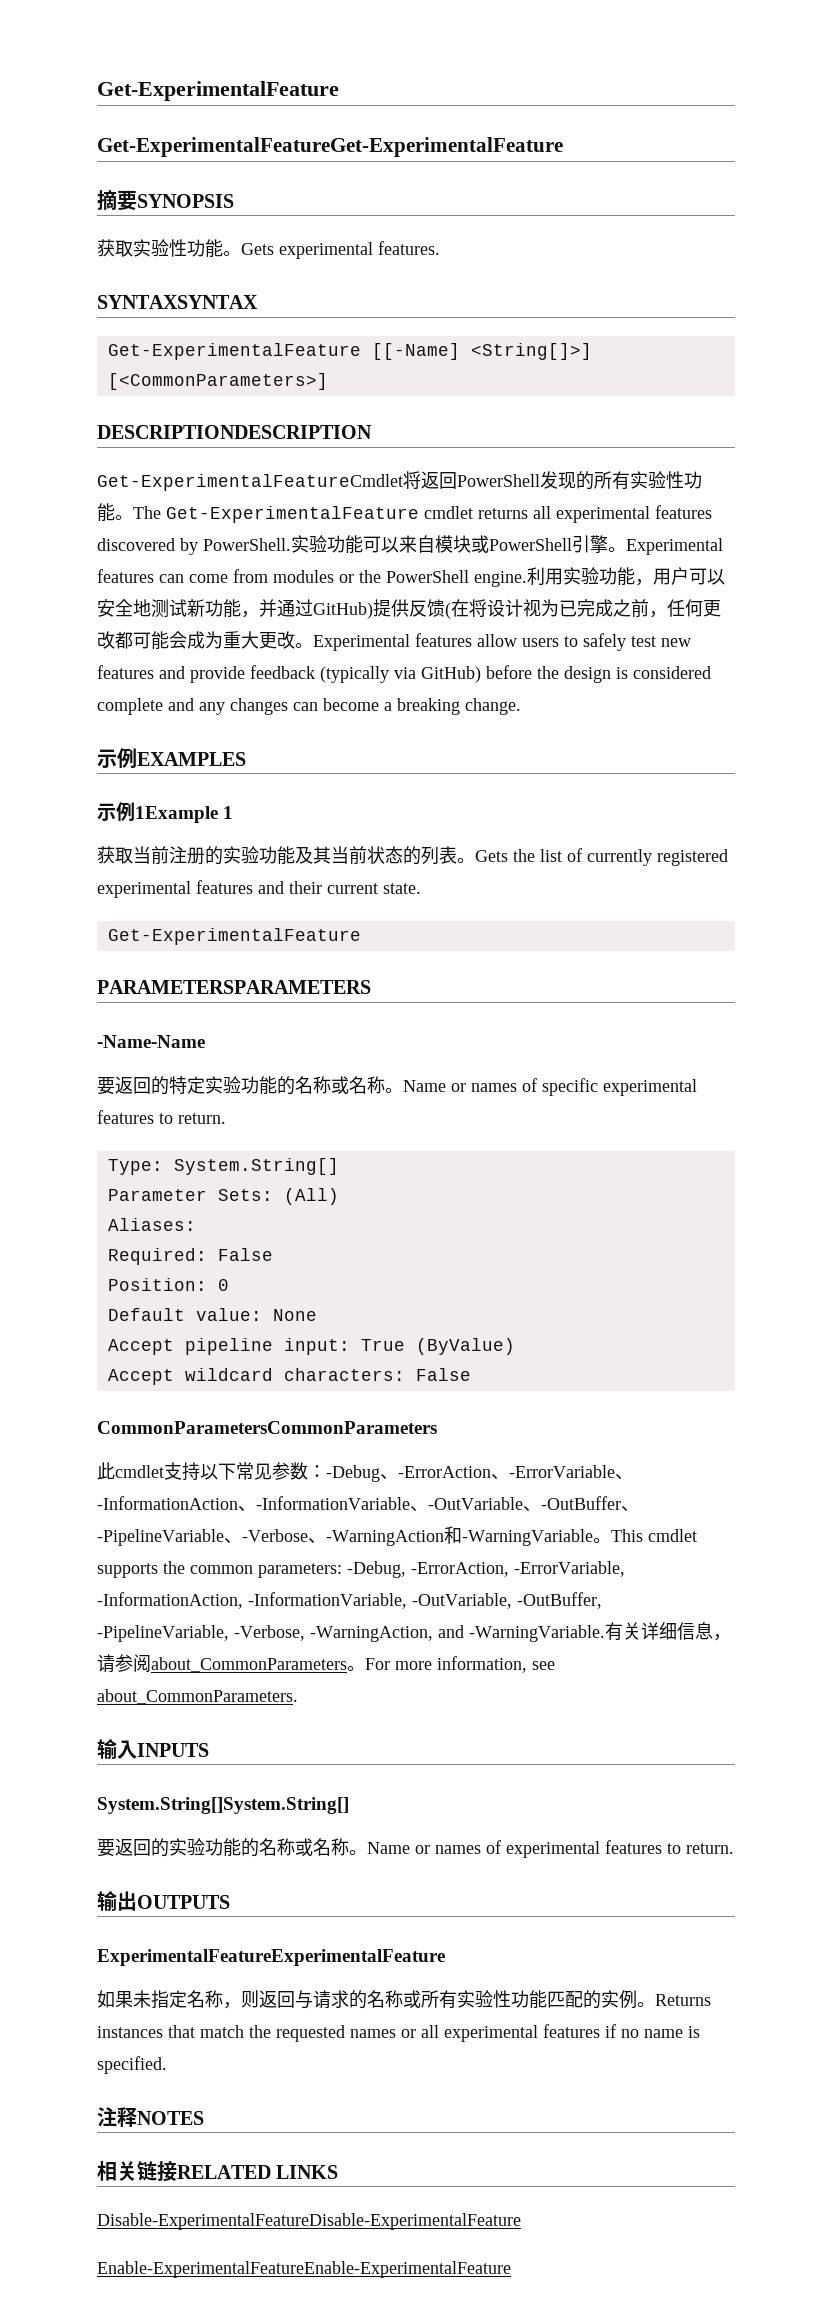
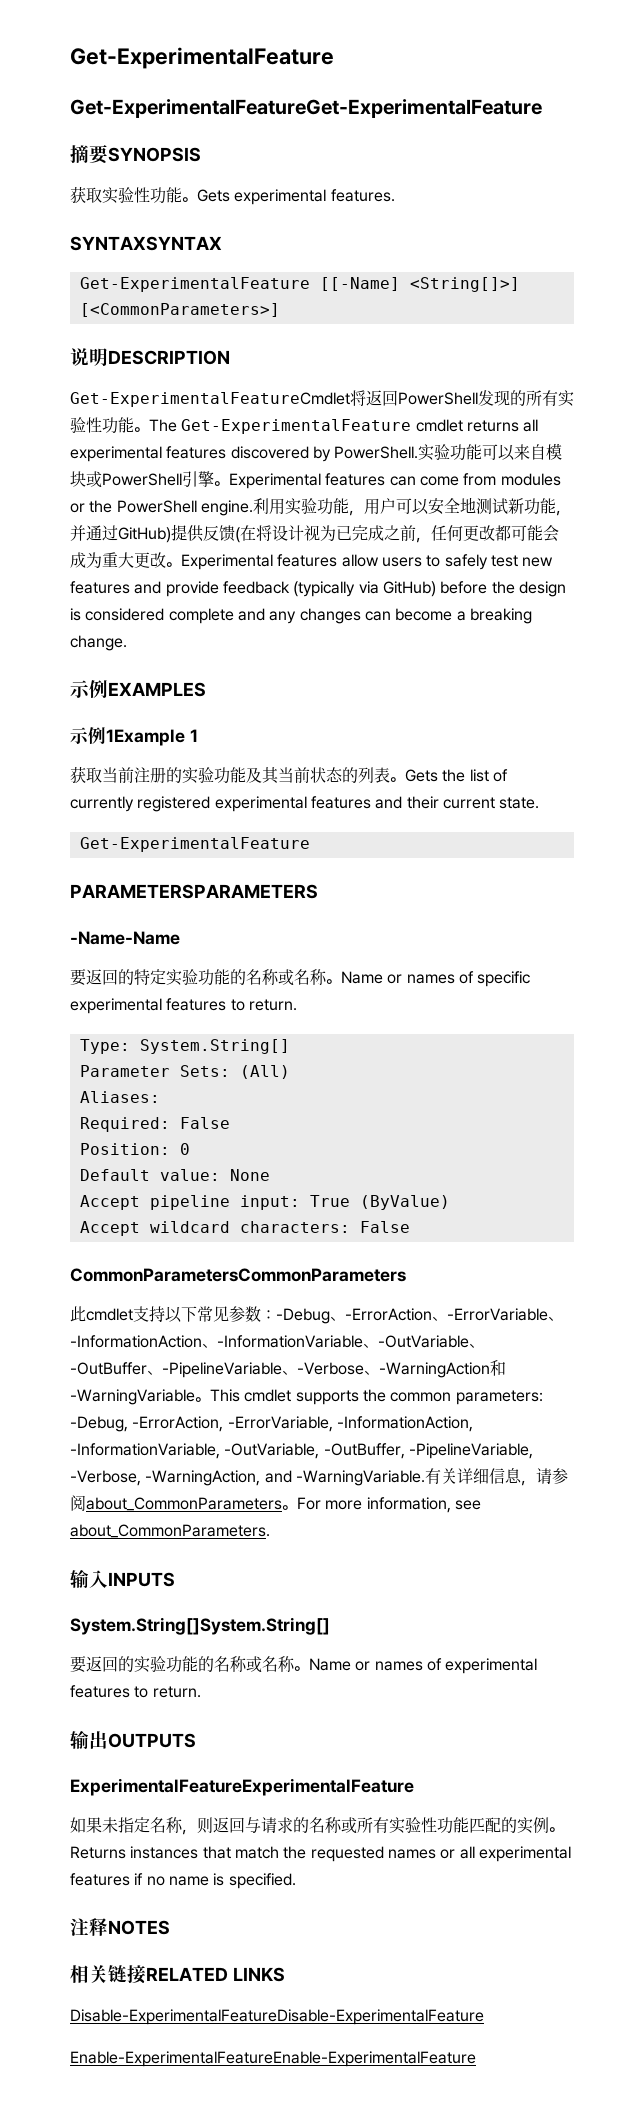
- DESCRIPTIONDESCRIPTION
+ 说明DESCRIPTION

